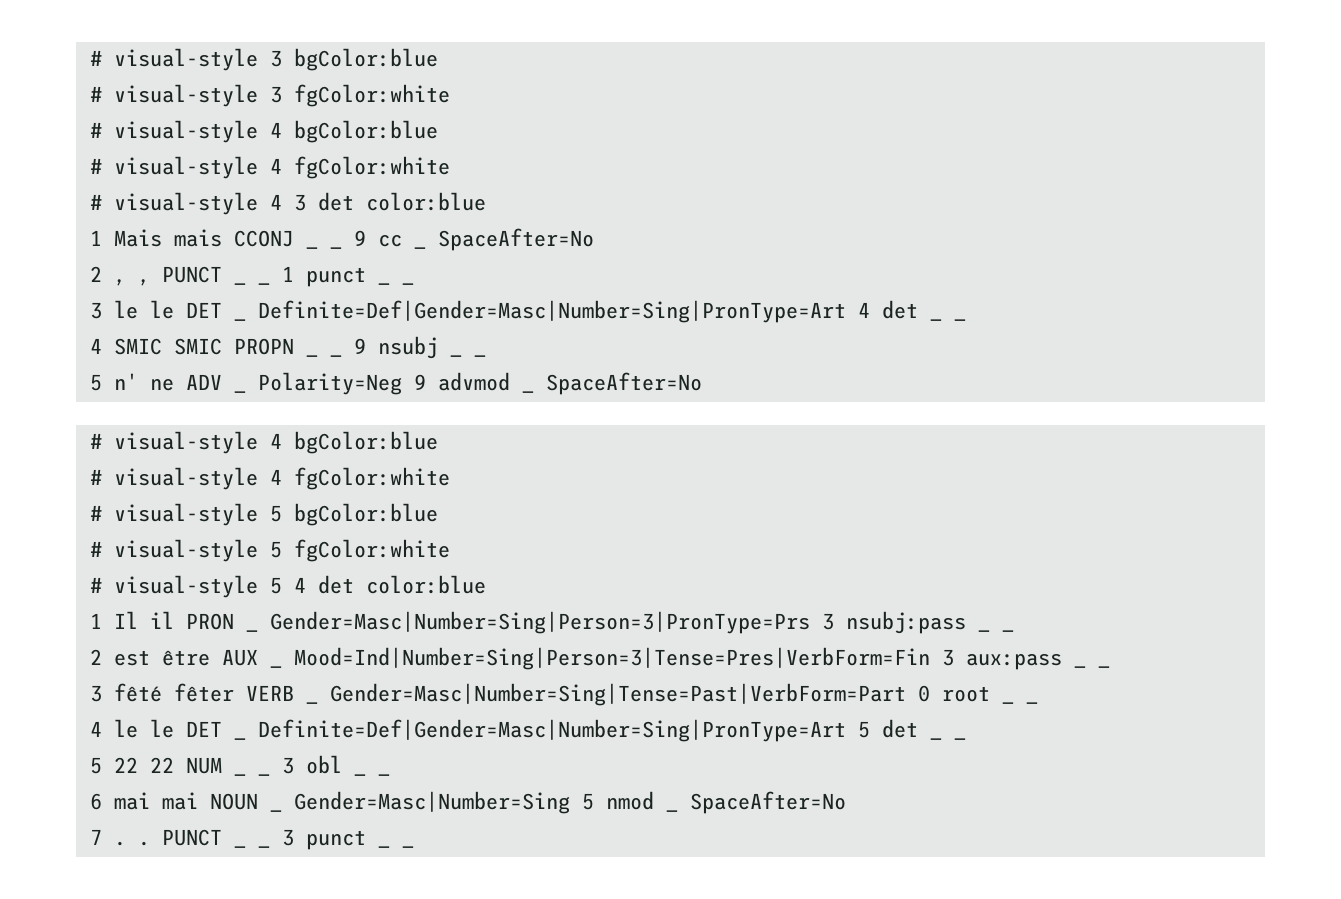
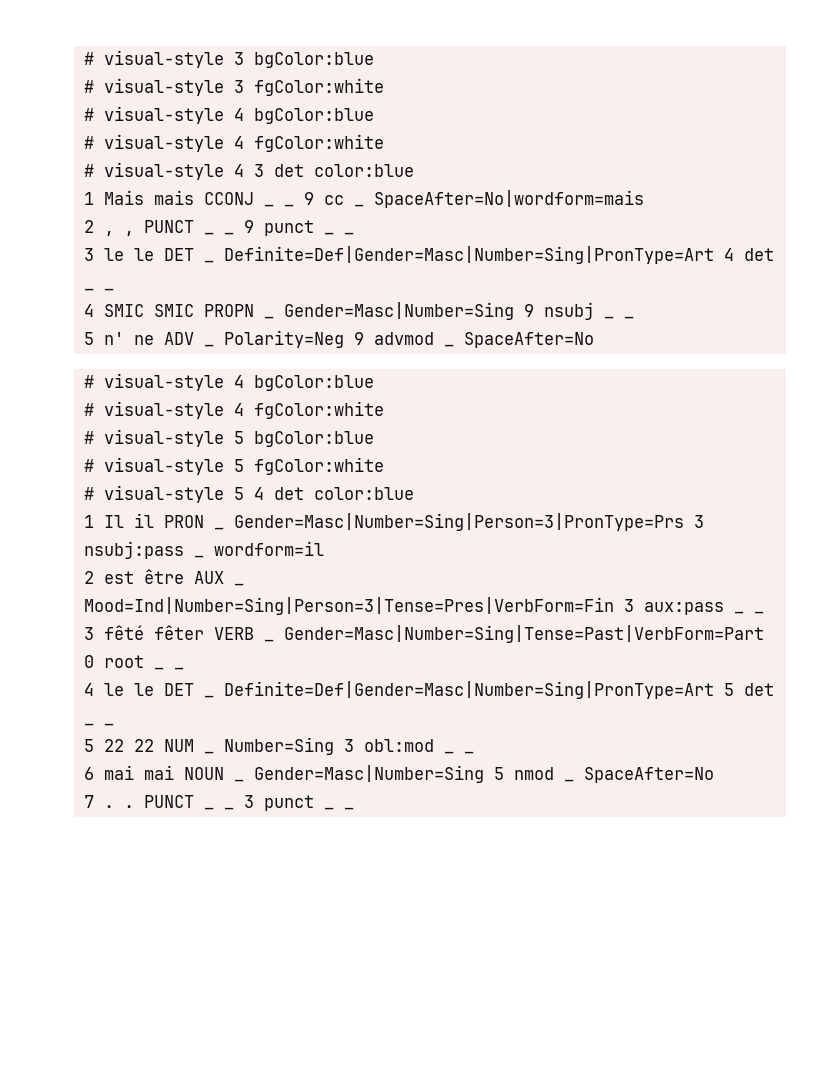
- 1 Mais mais CCONJ _ _ 9 cc _ SpaceAfter=No
+ 1 Mais mais CCONJ _ _ 9 cc _ SpaceAfter=No|wordform=mais
- 2 , , PUNCT _ _ 1 punct _ _
+ 2 , , PUNCT _ _ 9 punct _ _
- 4 SMIC SMIC PROPN _ _ 9 nsubj _ _
+ 4 SMIC SMIC PROPN _ Gender=Masc|Number=Sing 9 nsubj _ _
- 1 Il il PRON _ Gender=Masc|Number=Sing|Person=3|PronType=Prs 3 nsubj:pass _ _
+ 1 Il il PRON _ Gender=Masc|Number=Sing|Person=3|PronType=Prs 3 nsubj:pass _ wordform=il
- 5 22 22 NUM _ _ 3 obl _ _
+ 5 22 22 NUM _ Number=Sing 3 obl:mod _ _

